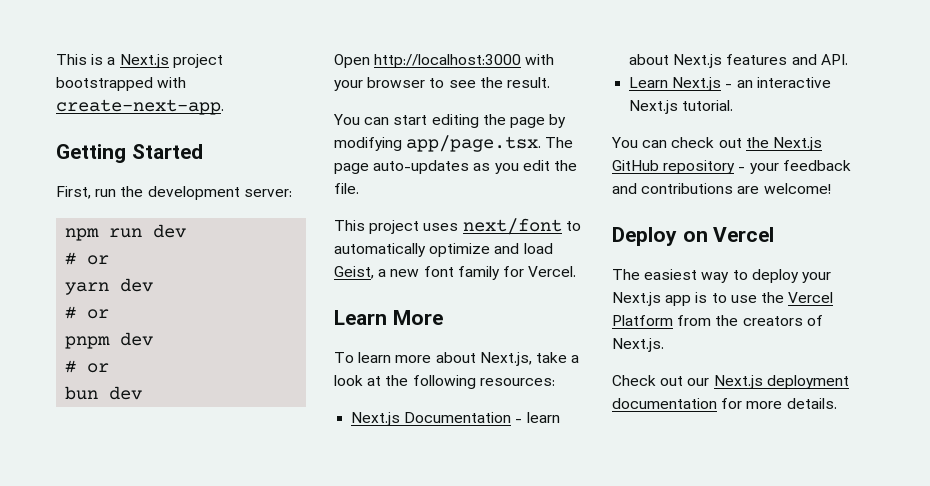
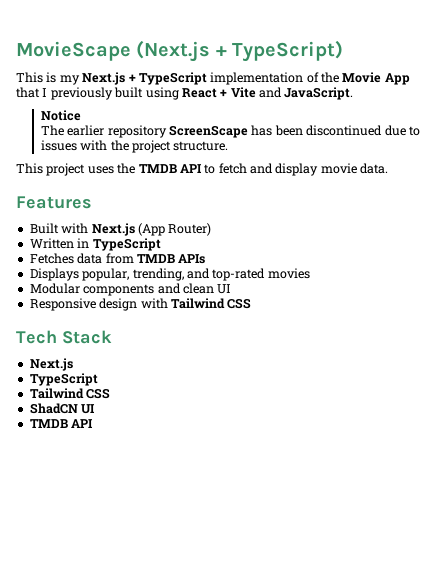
- This is a Next.js project bootstrapped with create-next-app.
- Getting Started
- First, run the development server:
- npm run dev
- # or
- yarn dev
- # or
- pnpm dev
- # or
- bun dev
- Open http://localhost:3000 with your browser to see the result.
- You can start editing the page by modifying app/page.tsx. The page auto-updates as you edit the file.
- This project uses next/font to automatically optimize and load Geist, a new font family for Vercel.
- Learn More
- To learn more about Next.js, take a look at the following resources:
- Next.js Documentation - learn about Next.js features and API.
- Learn Next.js - an interactive Next.js tutorial.
- You can check out the Next.js GitHub repository - your feedback and contributions are welcome!
- Deploy on Vercel
- The easiest way to deploy your Next.js app is to use the Vercel Platform from the creators of Next.js.
- Check out our Next.js deployment documentation for more details.
+ MovieScape (Next.js + TypeScript)
+ This is my Next.js + TypeScript implementation of the Movie App that I previously built using React + Vite and JavaScript.
+ Notice
+ The earlier repository ScreenScape has been discontinued due to issues with the project structure.
+ This project uses the TMDB API to fetch and display movie data.
+ Features
+ Built with Next.js (App Router)
+ Written in TypeScript
+ Fetches data from TMDB APIs
+ Displays popular, trending, and top-rated movies
+ Modular components and clean UI
+ Responsive design with Tailwind CSS
+ Tech Stack
+ Next.js
+ TypeScript
+ Tailwind CSS
+ ShadCN UI
+ TMDB API

